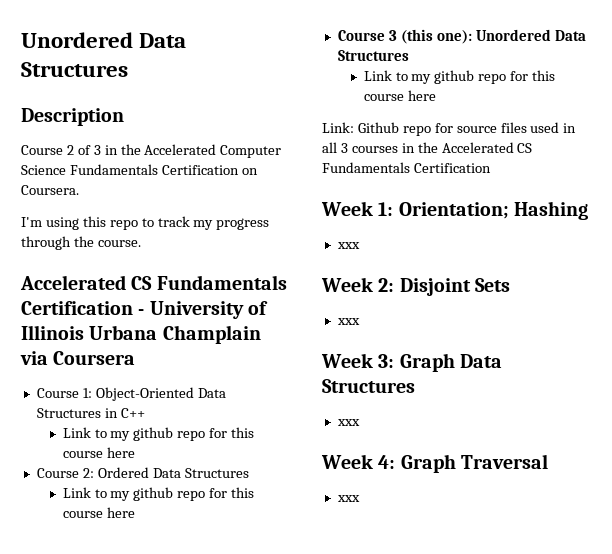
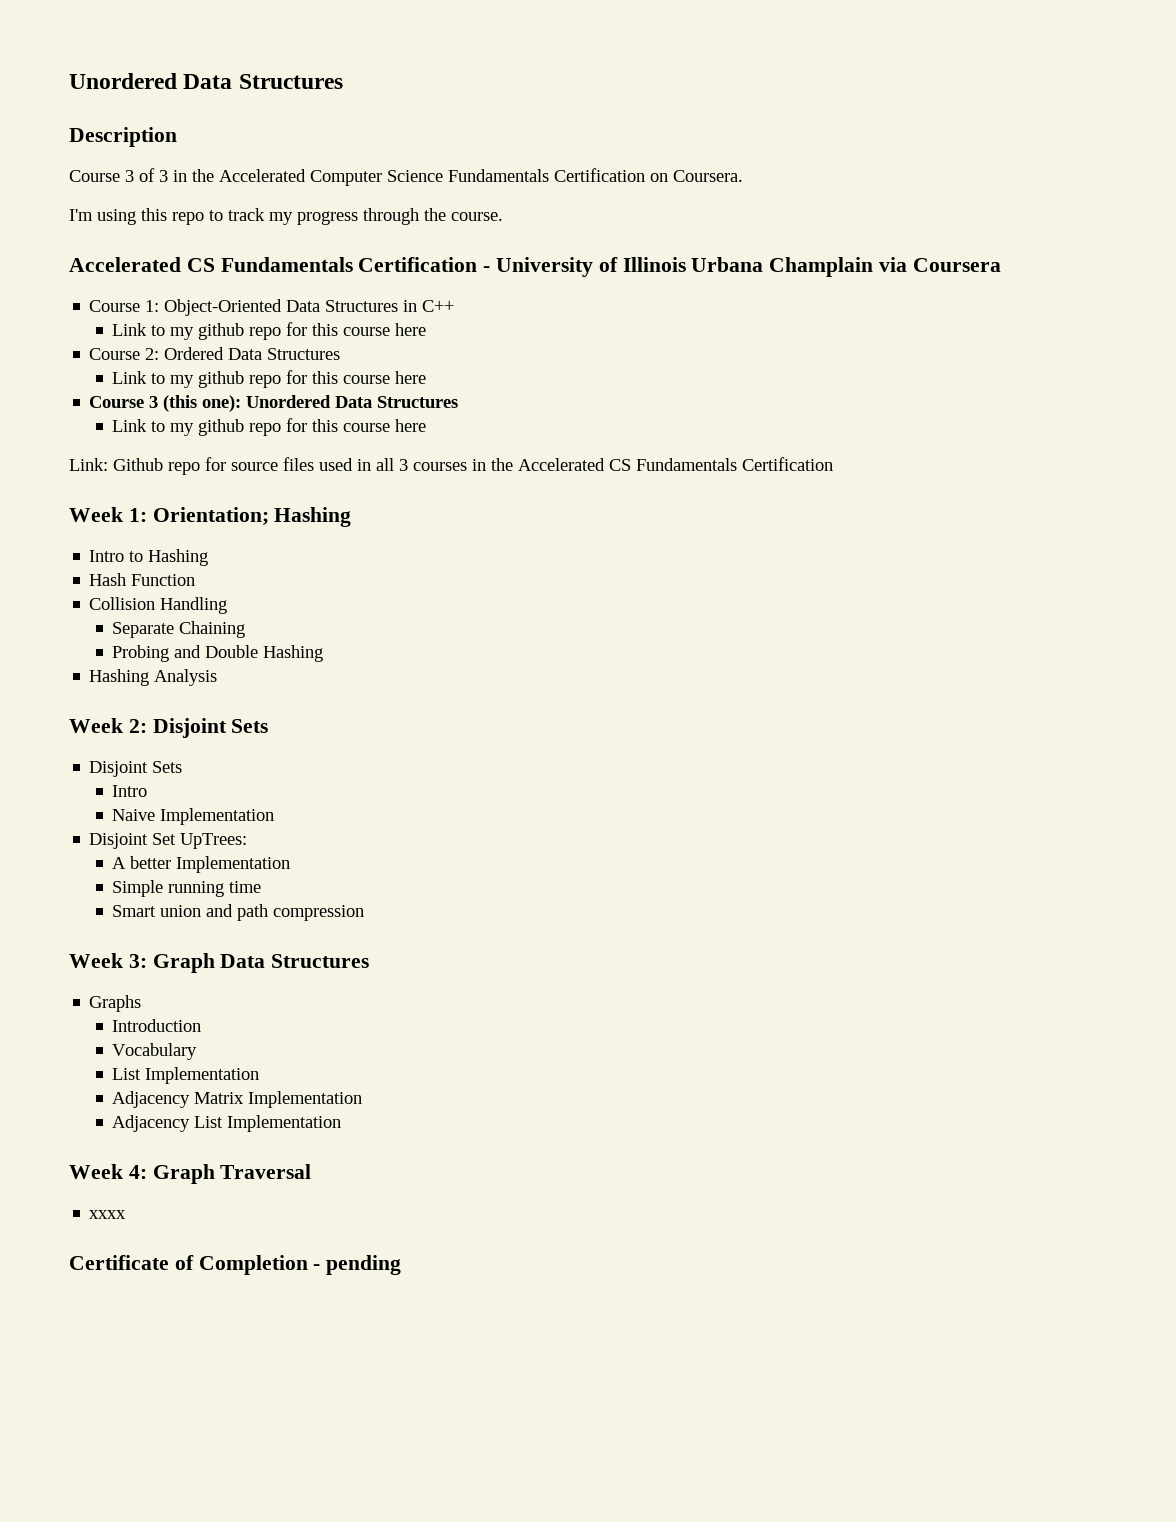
- Course 2 of 3 in the Accelerated Computer Science Fundamentals Certification on Coursera.
+ Course 3 of 3 in the Accelerated Computer Science Fundamentals Certification on Coursera.
  Week 1: Orientation; Hashing
- xxx
+ Intro to Hashing
+ Hash Function
+ Collision Handling
+ Separate Chaining
+ Probing and Double Hashing
+ Hashing Analysis
  Week 2: Disjoint Sets
- xxx
+ Disjoint Sets
+ Intro
+ Naive Implementation
+ Disjoint Set UpTrees:
+ A better Implementation
+ Simple running time
+ Smart union and path compression
  Week 3: Graph Data Structures
- xxx
+ Graphs
+ Introduction
+ Vocabulary
+ List Implementation
+ Adjacency Matrix Implementation
+ Adjacency List Implementation
  Week 4: Graph Traversal
- xxx
+ xxxx
+ Certificate of Completion - pending

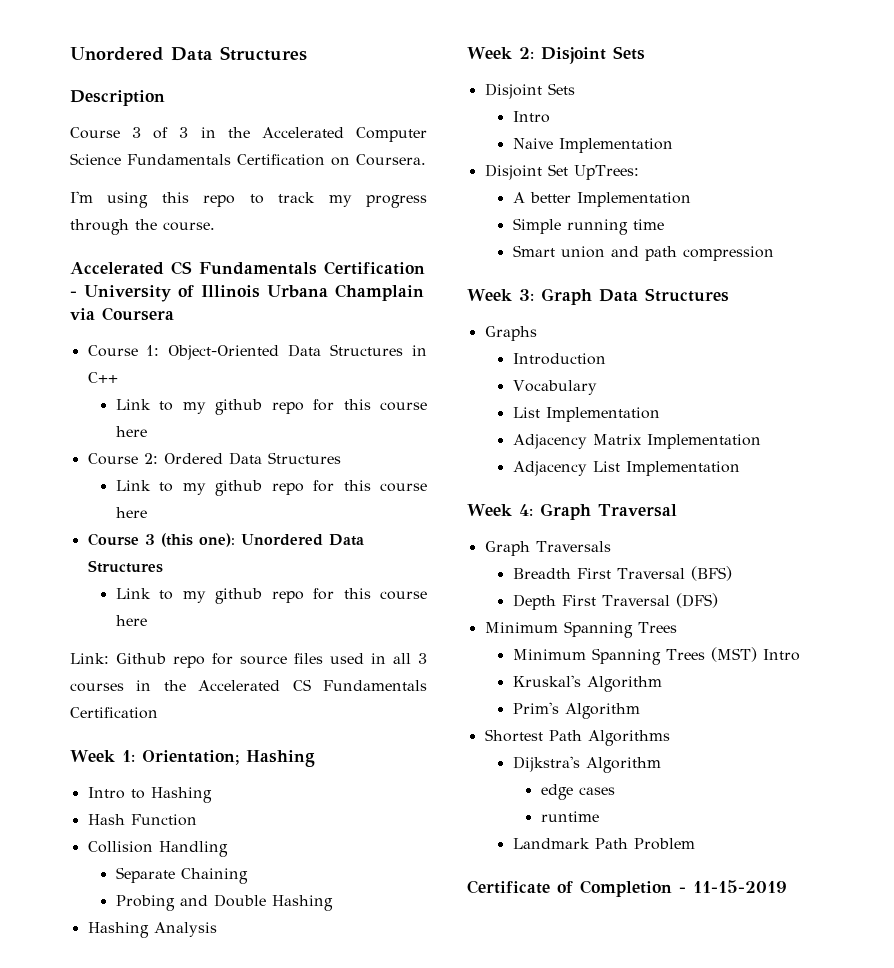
- xxxx
+ Graph Traversals
+ Breadth First Traversal (BFS)
+ Depth First Traversal (DFS)
+ Minimum Spanning Trees
+ Minimum Spanning Trees (MST) Intro
+ Kruskal's Algorithm
+ Prim's Algorithm
+ Shortest Path Algorithms
+ Dijkstra's Algorithm
+ edge cases
+ runtime
+ Landmark Path Problem
- Certificate of Completion - pending
+ Certificate of Completion - 11-15-2019

